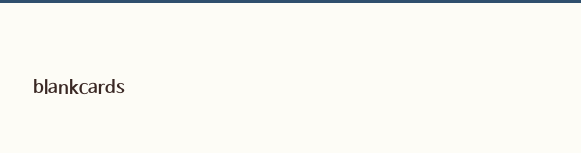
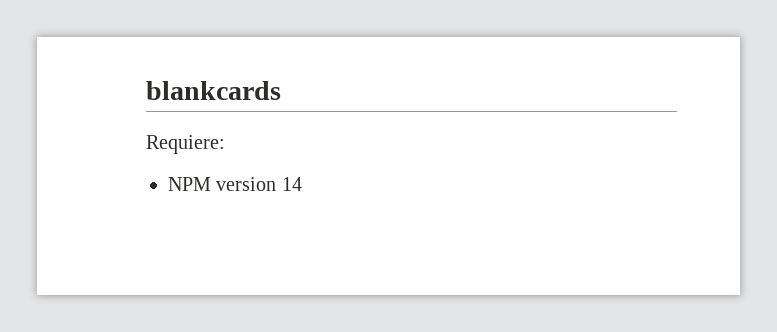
+ Requiere:
+ NPM version 14

